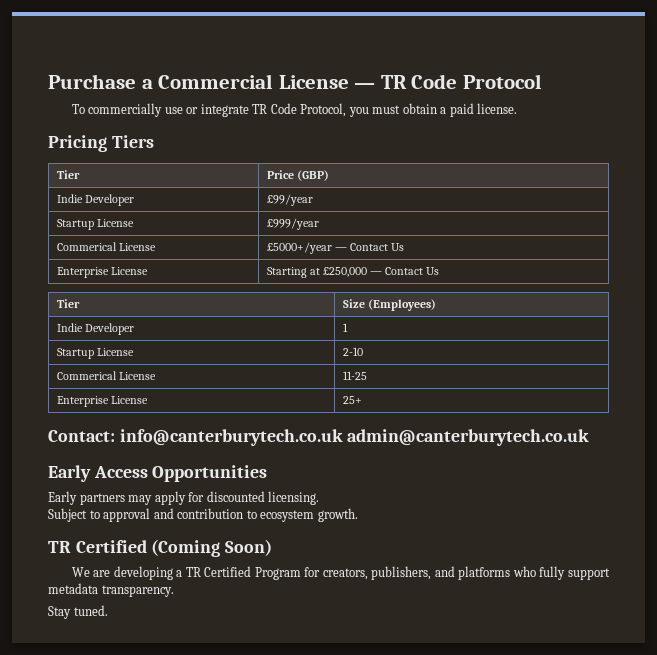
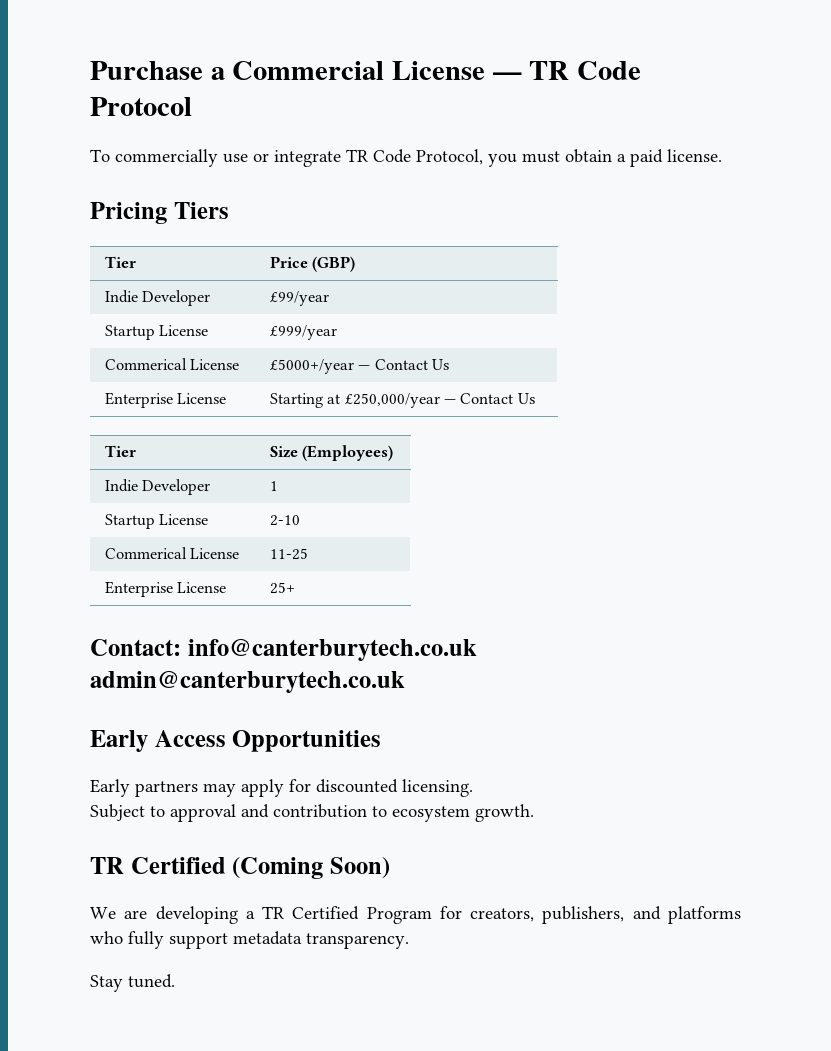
- Enterprise License | Starting at £250,000 — Contact Us
+ Enterprise License | Starting at £250,000/year — Contact Us

